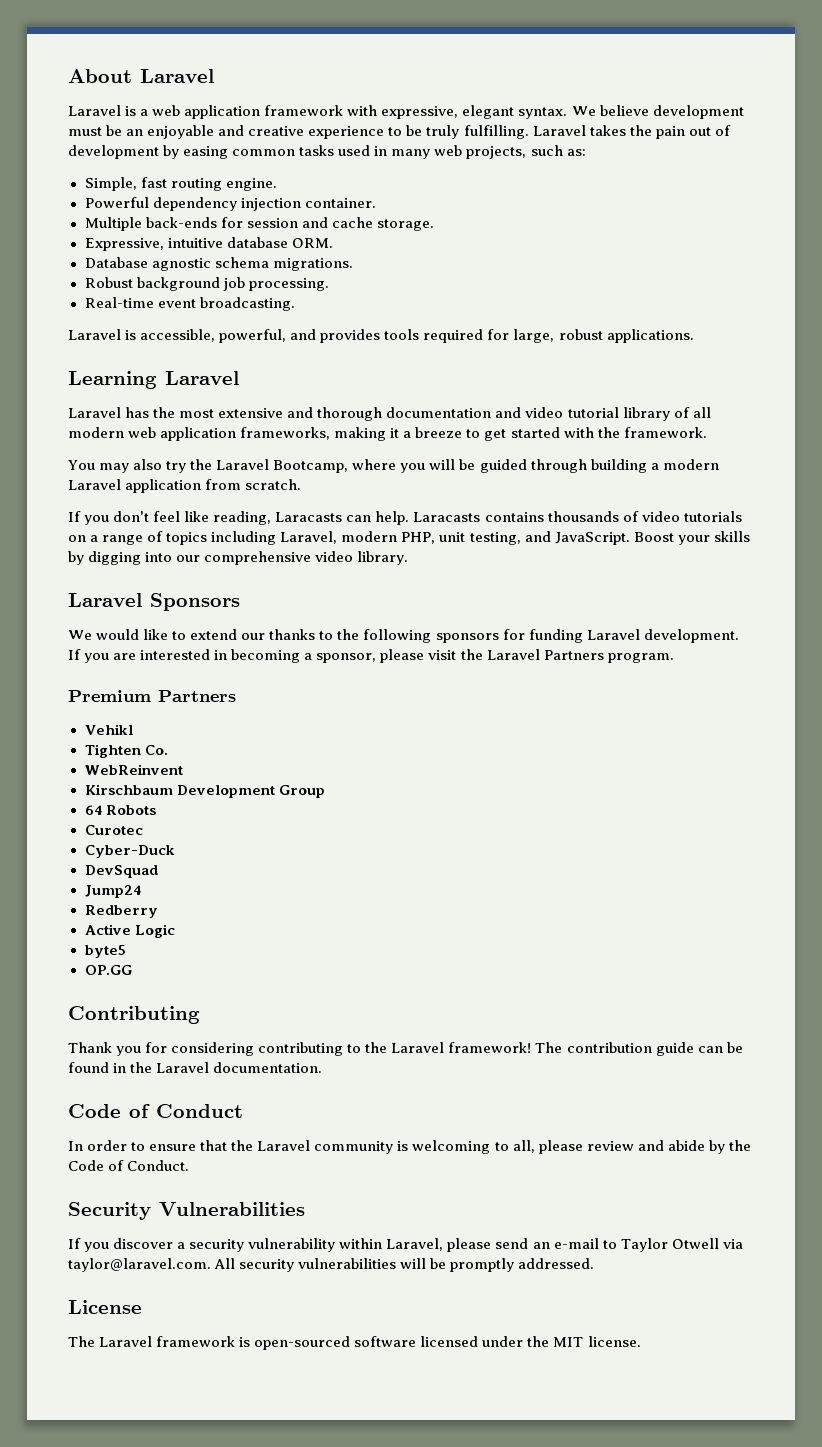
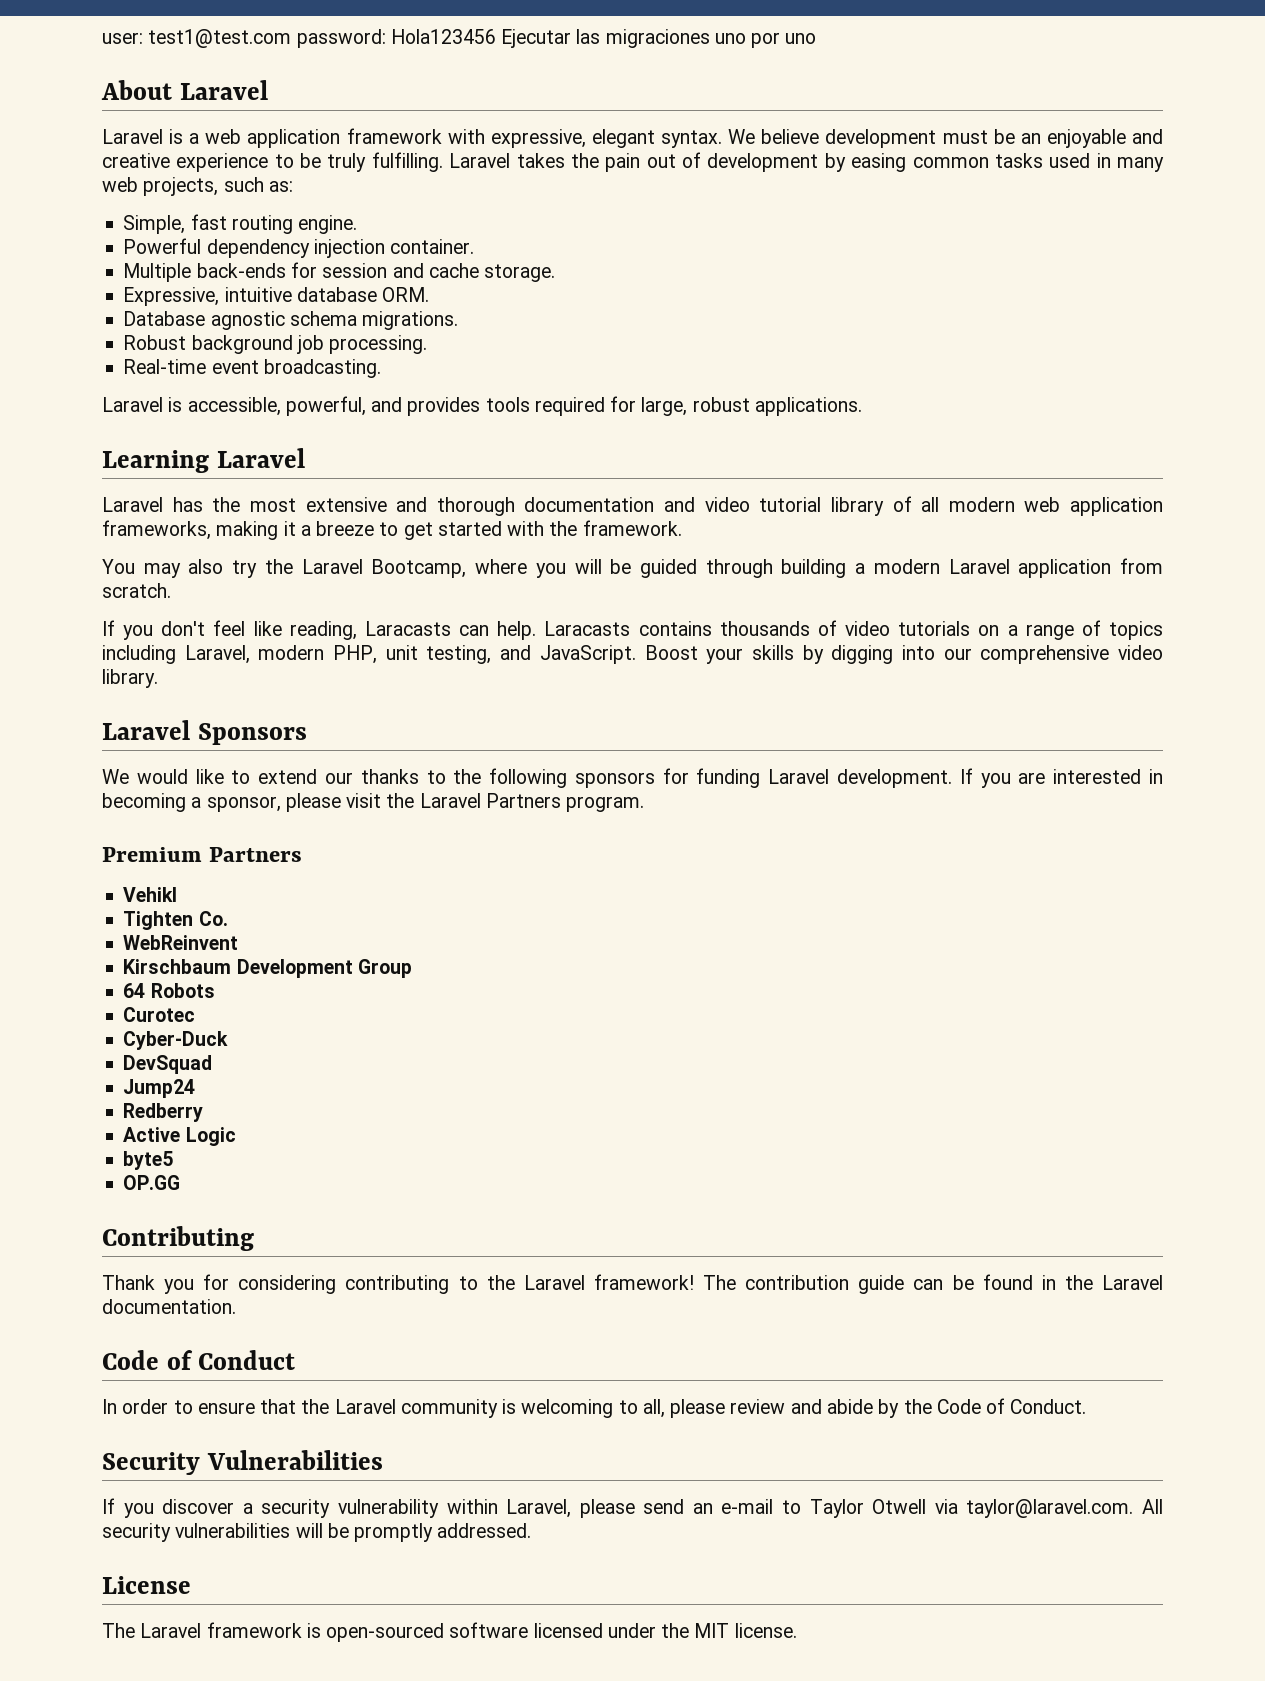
+ user: test1@test.com password: Hola123456 Ejecutar las migraciones uno por uno

